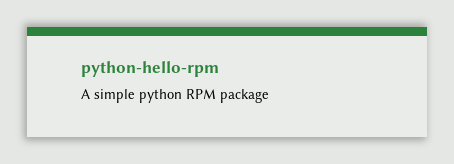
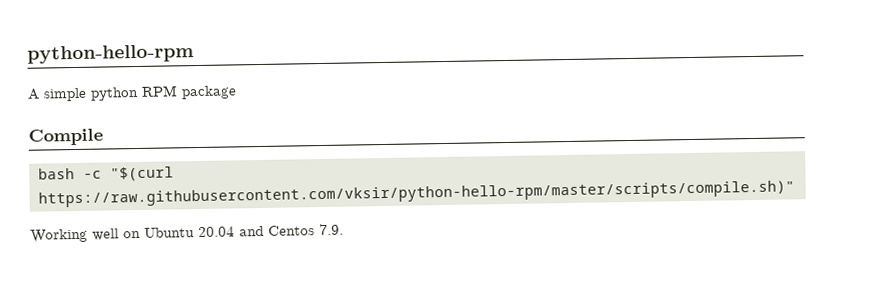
+ Compile
+ bash -c "$(curl https://raw.githubusercontent.com/vksir/python-hello-rpm/master/scripts/compile.sh)"
+ Working well on Ubuntu 20.04 and Centos 7.9.

